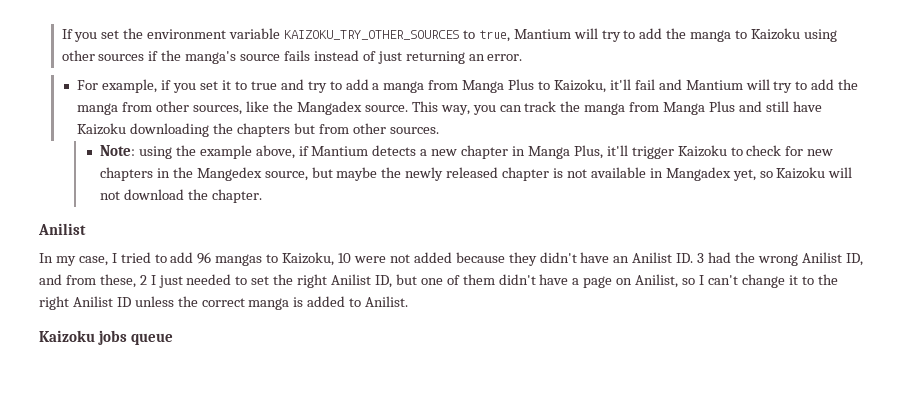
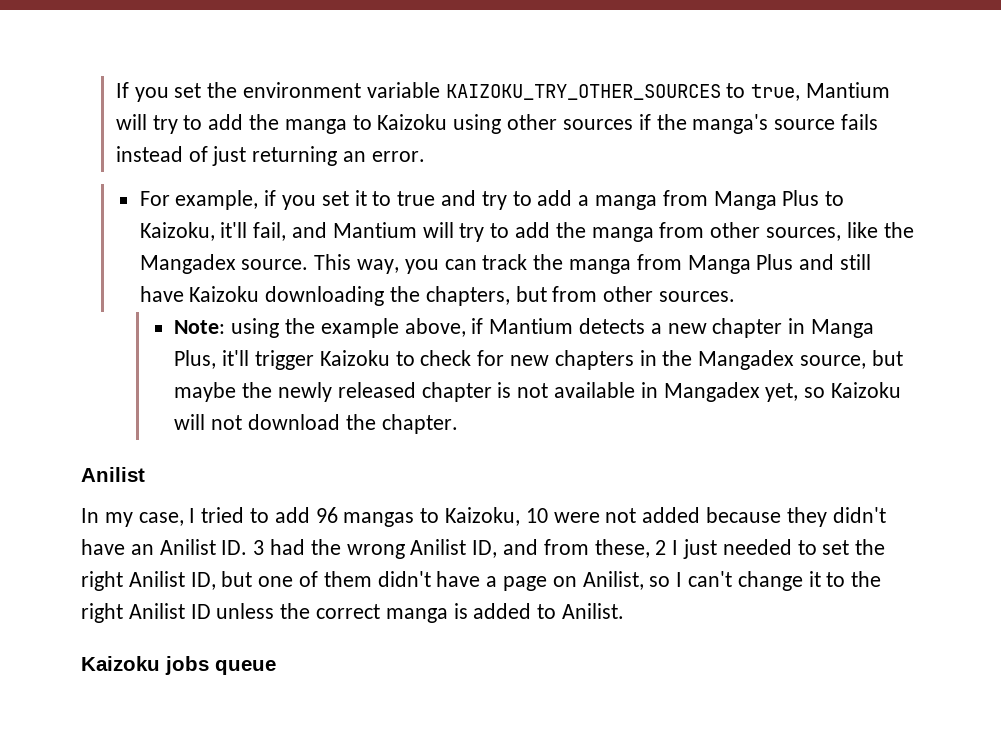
- For example, if you set it to true and try to add a manga from Manga Plus to Kaizoku, it'll fail and Mantium will try to add the manga from other sources, like the Mangadex source.
+ For example, if you set it to true and try to add a manga from Manga Plus to Kaizoku, it'll fail, and Mantium will try to add the manga from other sources, like the Mangadex source.
- This way, you can track the manga from Manga Plus and still have Kaizoku downloading the chapters but from other sources.
+ This way, you can track the manga from Manga Plus and still have Kaizoku downloading the chapters, but from other sources.
- Note: using the example above, if Mantium detects a new chapter in Manga Plus, it'll trigger Kaizoku to check for new chapters in the Mangedex source, but maybe the newly released chapter is not available in Mangadex yet, so Kaizoku will not download the chapter.
+ Note: using the example above, if Mantium detects a new chapter in Manga Plus, it'll trigger Kaizoku to check for new chapters in the Mangadex source, but maybe the newly released chapter is not available in Mangadex yet, so Kaizoku will not download the chapter.

